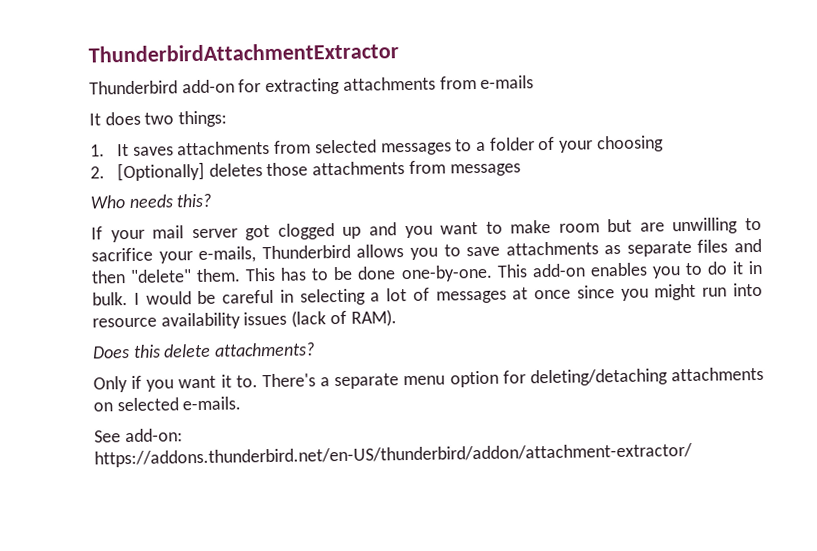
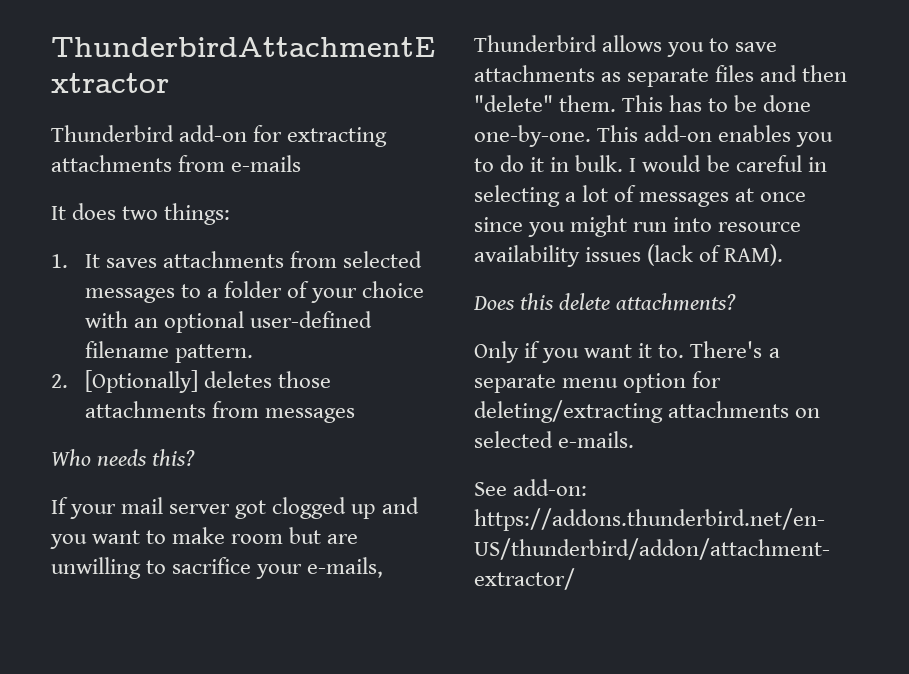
- 1. It saves attachments from selected messages to a folder of your choosing
+ 1. It saves attachments from selected messages to a folder of your choice with an optional user-defined filename pattern.
- There's a separate menu option for deleting/detaching attachments on selected e-mails.
+ There's a separate menu option for deleting/extracting attachments on selected e-mails.

